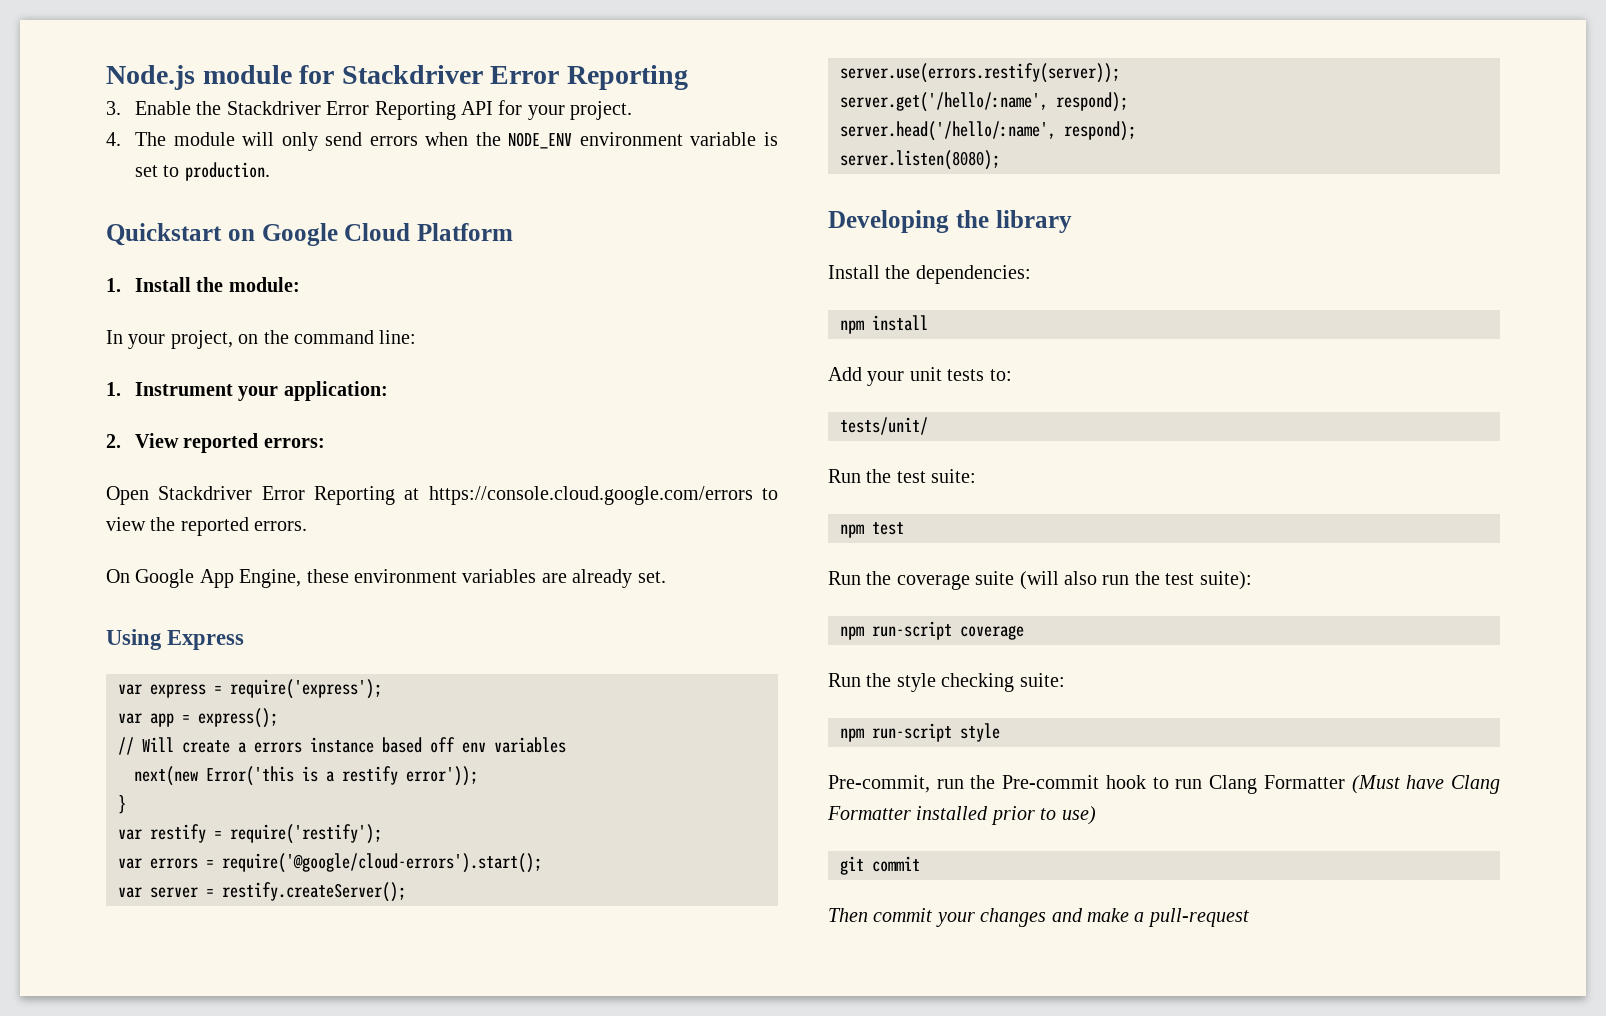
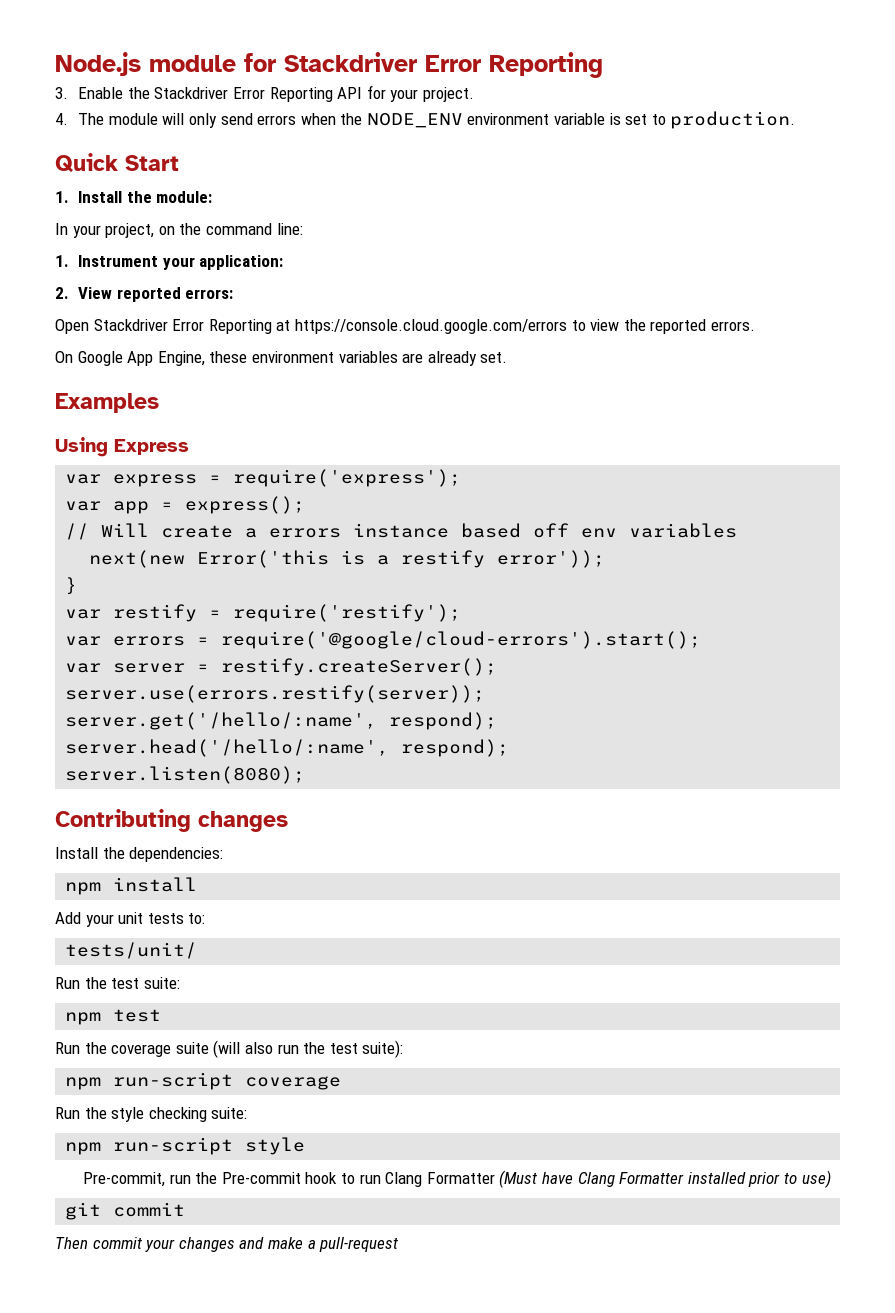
- Quickstart on Google Cloud Platform
+ Quick Start
+ Examples
- Developing the library
+ Contributing changes

